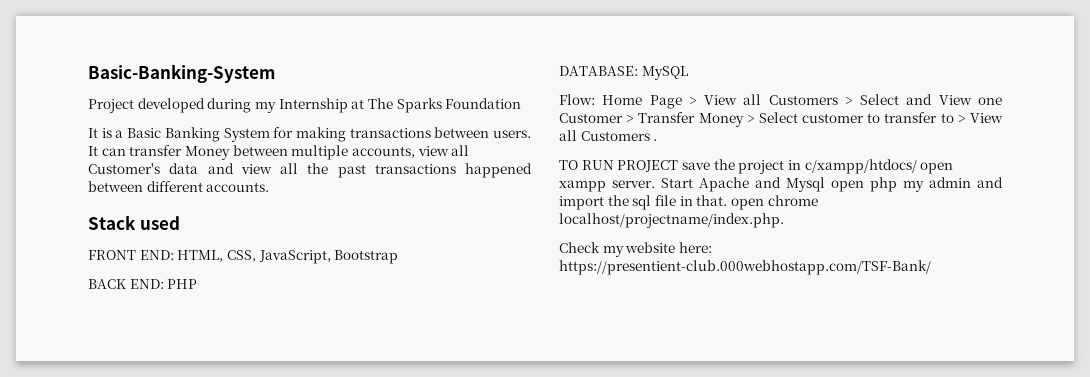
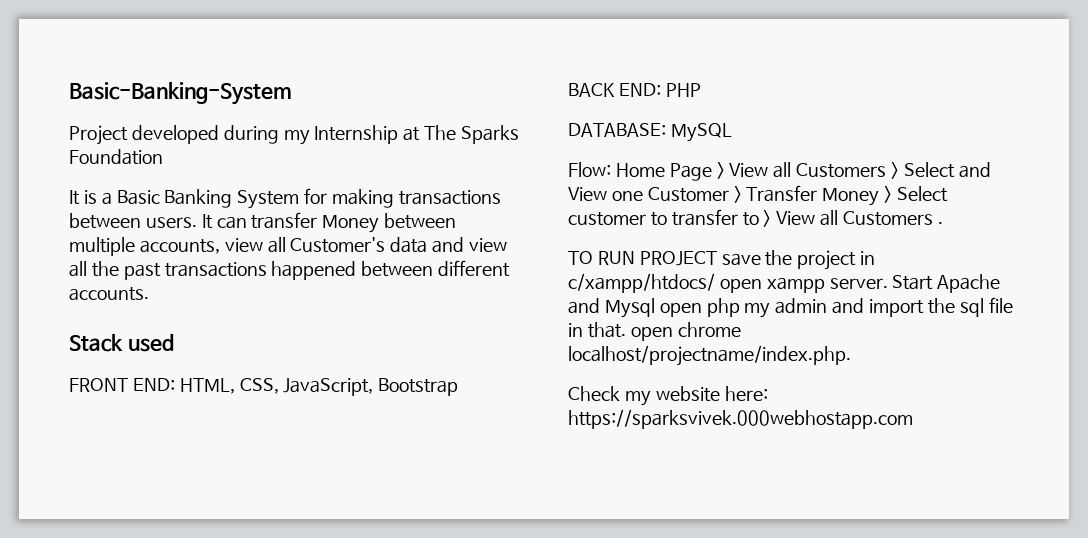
- Check my website here: https://presentient-club.000webhostapp.com/TSF-Bank/
+ Check my website here: https://sparksvivek.000webhostapp.com

